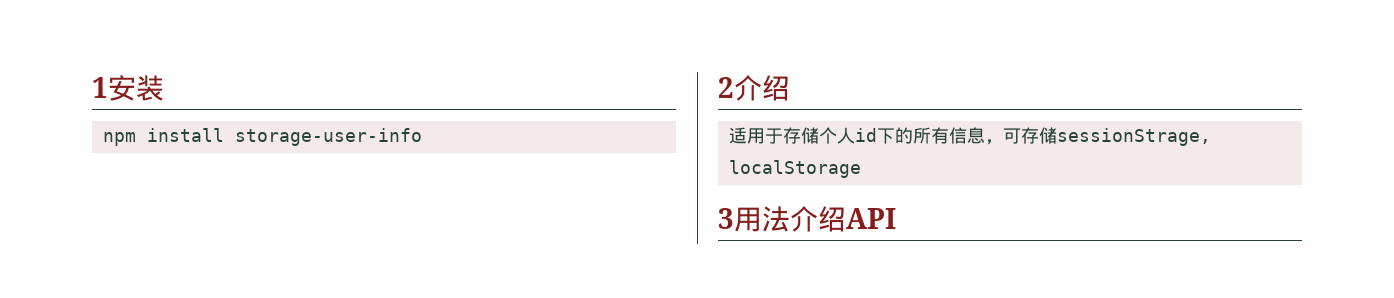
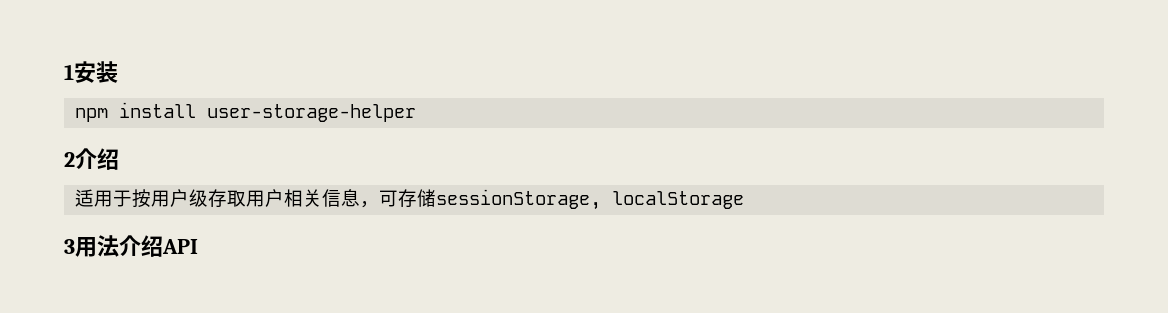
- npm install storage-user-info
+ npm install user-storage-helper
- 适用于存储个人id下的所有信息，可存储sessionStrage, localStorage
+ 适用于按用户级存取用户相关信息，可存储sessionStorage, localStorage

